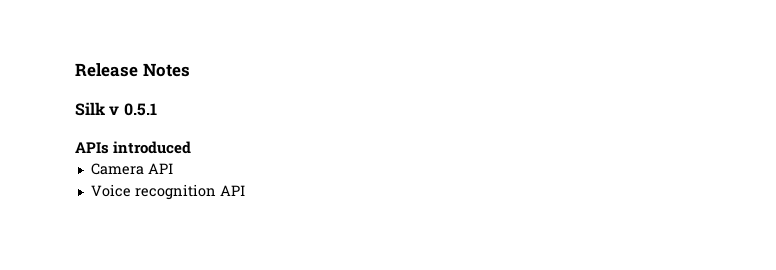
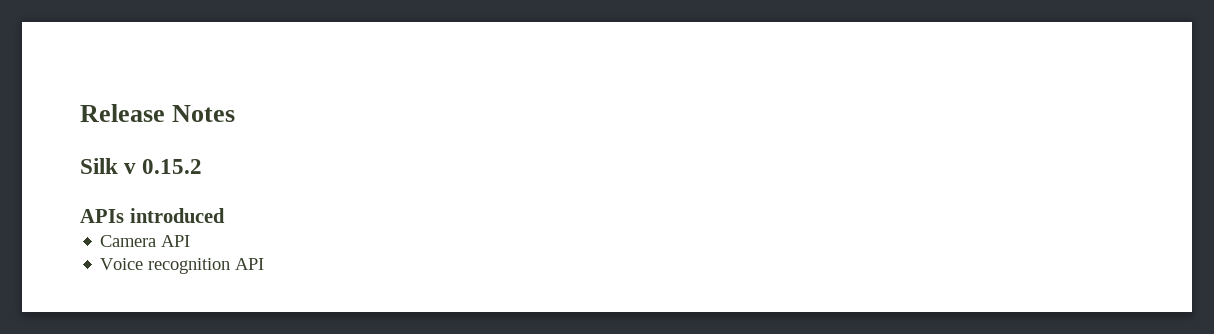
- Silk v 0.5.1
+ Silk v 0.15.2

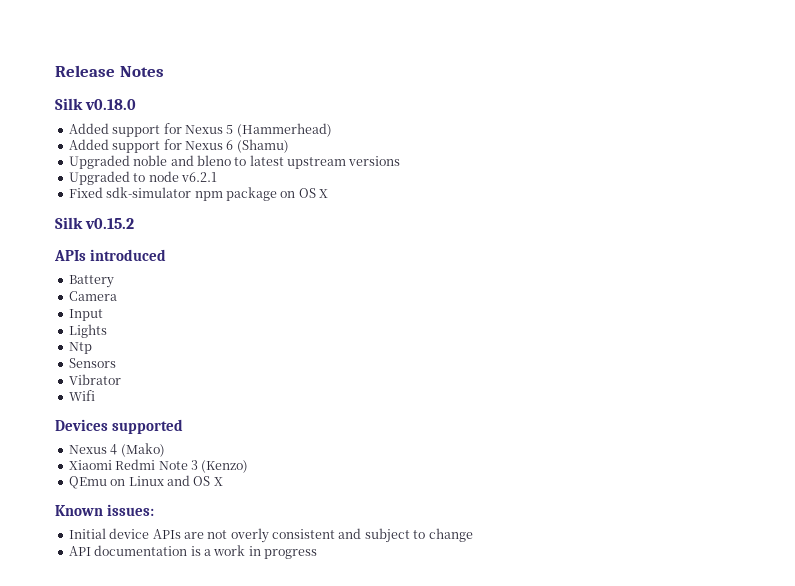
- Silk v 0.15.2
+ Silk v0.18.0
+ Added support for Nexus 5 (Hammerhead)
+ Added support for Nexus 6 (Shamu)
+ Upgraded noble and bleno to latest upstream versions
+ Upgraded to node v6.2.1
+ Fixed sdk-simulator npm package on OS X
+ Silk v0.15.2
+ Battery
- Camera API
- Voice recognition API
+ Camera
+ Input
+ Lights
+ Ntp
+ Sensors
+ Vibrator
+ Wifi
+ Devices supported
+ Nexus 4 (Mako)
+ Xiaomi Redmi Note 3 (Kenzo)
+ QEmu on Linux and OS X
+ Known issues:
+ Initial device APIs are not overly consistent and subject to change
+ API documentation is a work in progress

